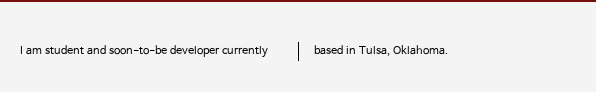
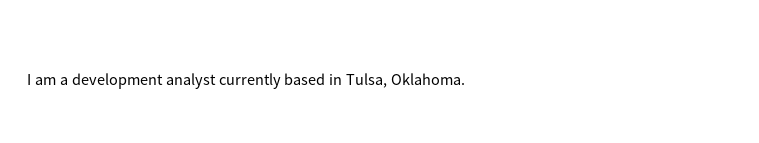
- I am student and soon-to-be developer currently based in Tulsa, Oklahoma.
+ I am a development analyst currently based in Tulsa, Oklahoma.

